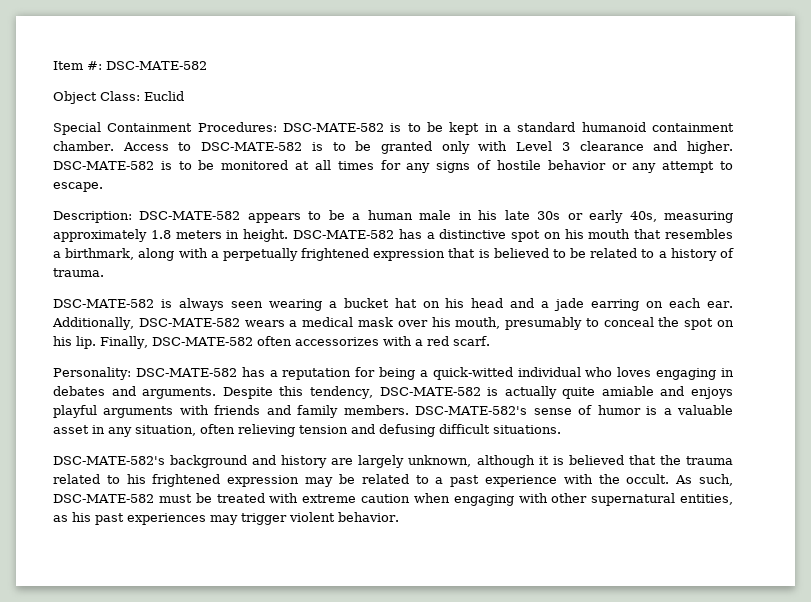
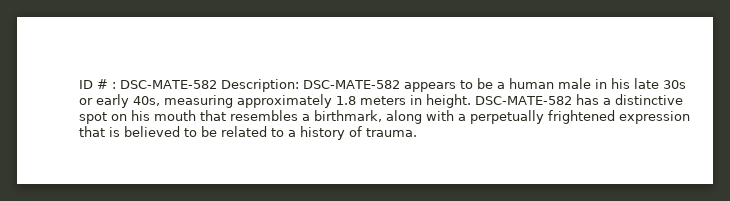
- Item #: DSC-MATE-582
- Object Class: Euclid
- Special Containment Procedures: DSC-MATE-582 is to be kept in a standard humanoid containment chamber. Access to DSC-MATE-582 is to be granted only with Level 3 clearance and higher. DSC-MATE-582 is to be monitored at all times for any signs of hostile behavior or any attempt to escape.
- Description: DSC-MATE-582 appears to be a human male in his late 30s or early 40s, measuring approximately 1.8 meters in height.
+ ID # : DSC-MATE-582 Description: DSC-MATE-582 appears to be a human male in his late 30s or early 40s, measuring approximately 1.8 meters in height.
- DSC-MATE-582 is always seen wearing a bucket hat on his head and a jade earring on each ear. Additionally, DSC-MATE-582 wears a medical mask over his mouth, presumably to conceal the spot on his lip. Finally, DSC-MATE-582 often accessorizes with a red scarf.
- Personality: DSC-MATE-582 has a reputation for being a quick-witted individual who loves engaging in debates and arguments. Despite this tendency, DSC-MATE-582 is actually quite amiable and enjoys playful arguments with friends and family members. DSC-MATE-582's sense of humor is a valuable asset in any situation, often relieving tension and defusing difficult situations.
- DSC-MATE-582's background and history are largely unknown, although it is believed that the trauma related to his frightened expression may be related to a past experience with the occult. As such, DSC-MATE-582 must be treated with extreme caution when engaging with other supernatural entities, as his past experiences may trigger violent behavior.

